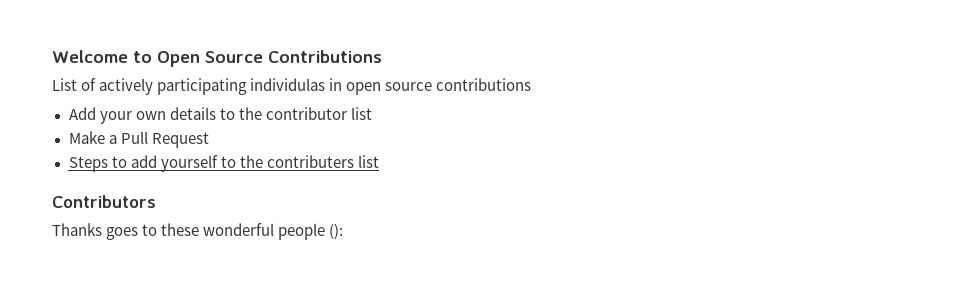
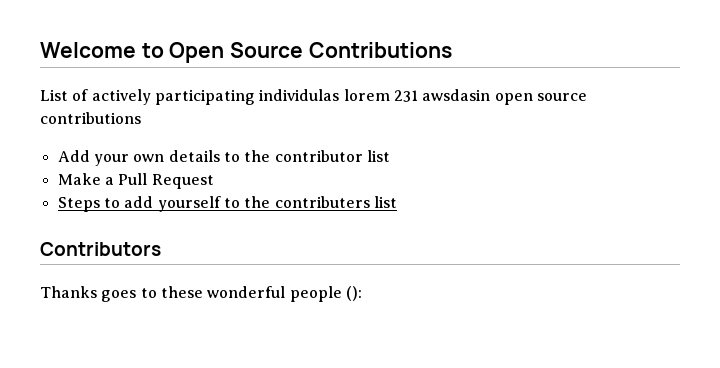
- List of actively participating individulas in open source contributions
+ List of actively participating individulas lorem 231 awsdasin open source contributions

